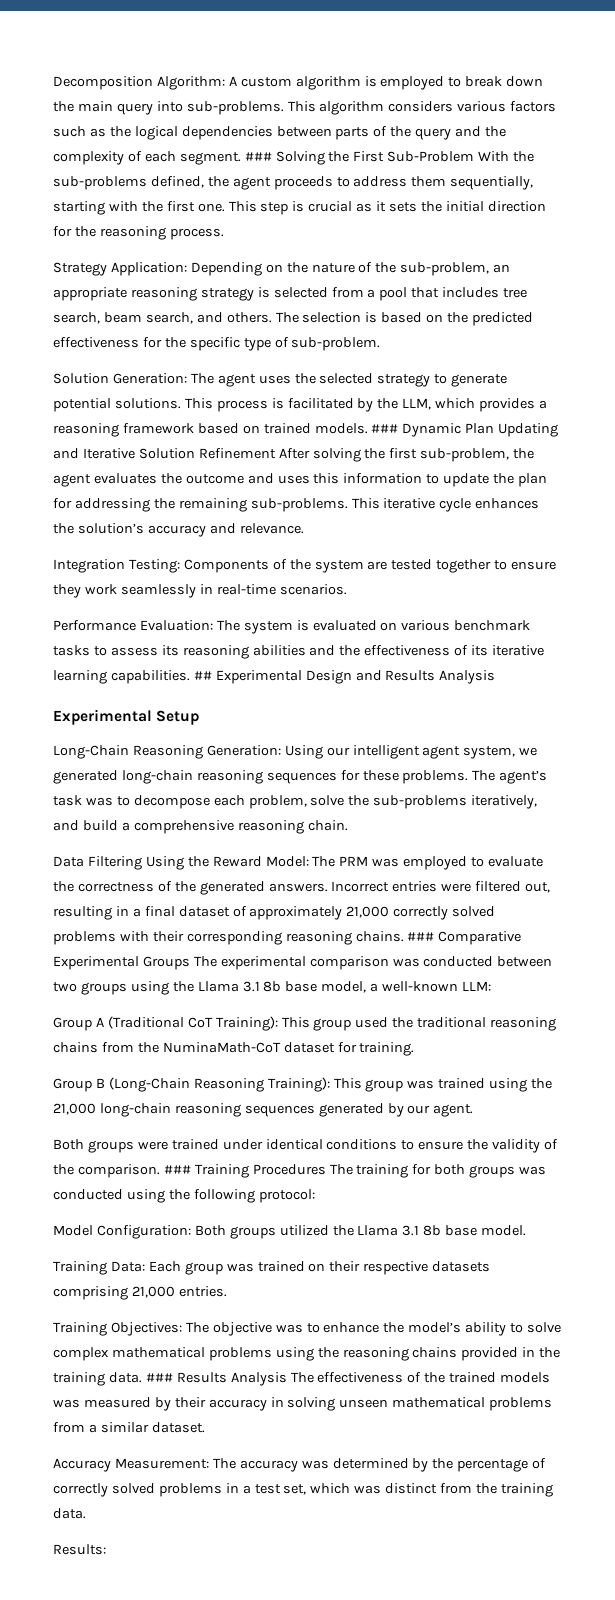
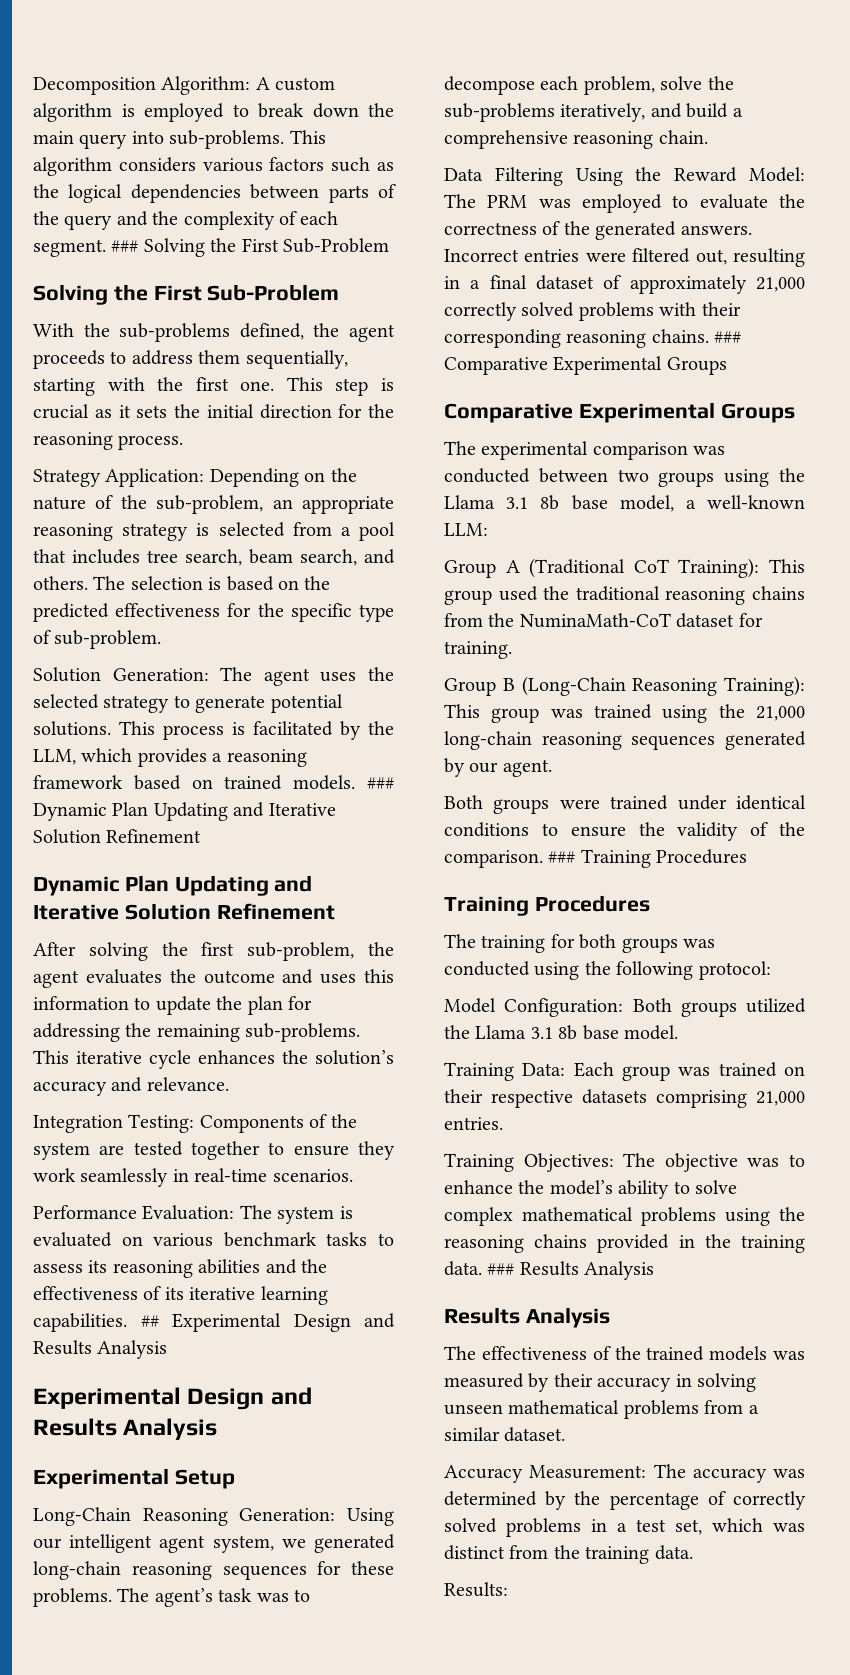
- ### Solving the First Sub-Problem With the sub-problems defined, the agent proceeds to address them sequentially, starting with the first one.
+ ### Solving the First Sub-Problem
+ Solving the First Sub-Problem
+ With the sub-problems defined, the agent proceeds to address them sequentially, starting with the first one.
- ### Dynamic Plan Updating and Iterative Solution Refinement After solving the first sub-problem, the agent evaluates the outcome and uses this information to update the plan for addressing the remaining sub-problems.
+ ### Dynamic Plan Updating and Iterative Solution Refinement
+ Dynamic Plan Updating and Iterative Solution Refinement
+ After solving the first sub-problem, the agent evaluates the outcome and uses this information to update the plan for addressing the remaining sub-problems.
  ## Experimental Design and Results Analysis
+ Experimental Design and Results Analysis
- ### Comparative Experimental Groups The experimental comparison was conducted between two groups using the Llama 3.1 8b base model, a well-known LLM:
+ ### Comparative Experimental Groups
+ Comparative Experimental Groups
+ The experimental comparison was conducted between two groups using the Llama 3.1 8b base model, a well-known LLM:
- ### Training Procedures The training for both groups was conducted using the following protocol:
+ ### Training Procedures
+ Training Procedures
+ The training for both groups was conducted using the following protocol:
- ### Results Analysis The effectiveness of the trained models was measured by their accuracy in solving unseen mathematical problems from a similar dataset.
+ ### Results Analysis
+ Results Analysis
+ The effectiveness of the trained models was measured by their accuracy in solving unseen mathematical problems from a similar dataset.

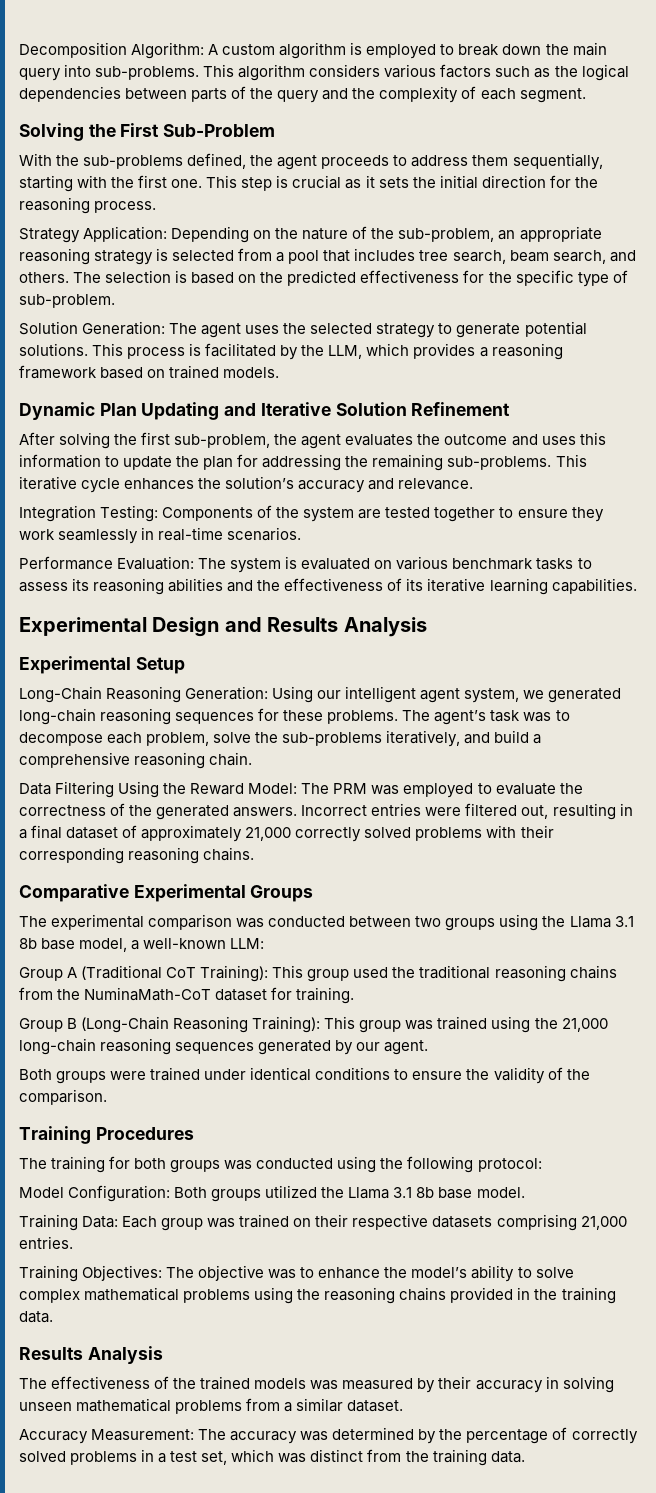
- ### Solving the First Sub-Problem
- ### Dynamic Plan Updating and Iterative Solution Refinement
- ## Experimental Design and Results Analysis
- ### Comparative Experimental Groups
- ### Training Procedures
- ### Results Analysis
- Results:

